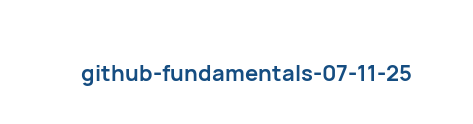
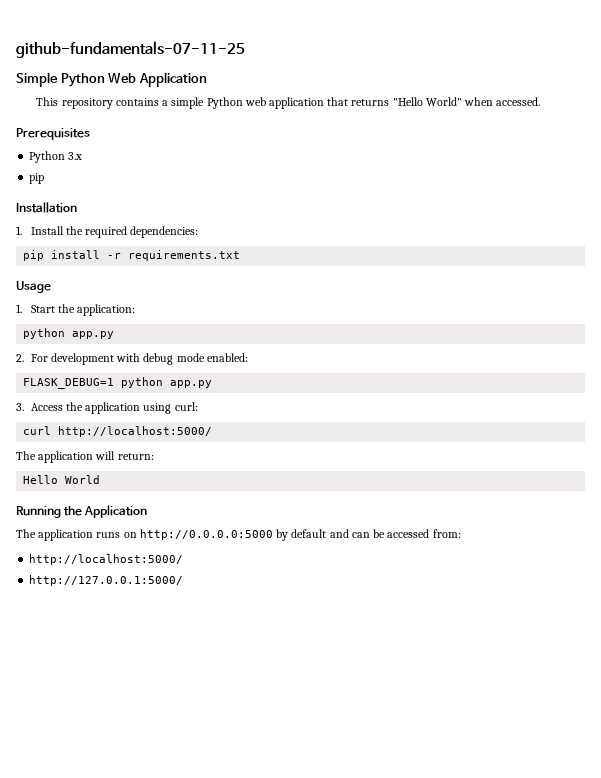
+ Simple Python Web Application
+ This repository contains a simple Python web application that returns "Hello World" when accessed.
+ Prerequisites
+ Python 3.x
+ pip
+ Installation
+ 1. Install the required dependencies:
+ pip install -r requirements.txt
+ Usage
+ 1. Start the application:
+ python app.py
+ 2. For development with debug mode enabled:
+ FLASK_DEBUG=1 python app.py
+ 3. Access the application using curl:
+ curl http://localhost:5000/
+ The application will return:
+ Hello World
+ Running the Application
+ The application runs on http://0.0.0.0:5000 by default and can be accessed from:
+ http://localhost:5000/
+ http://127.0.0.1:5000/

